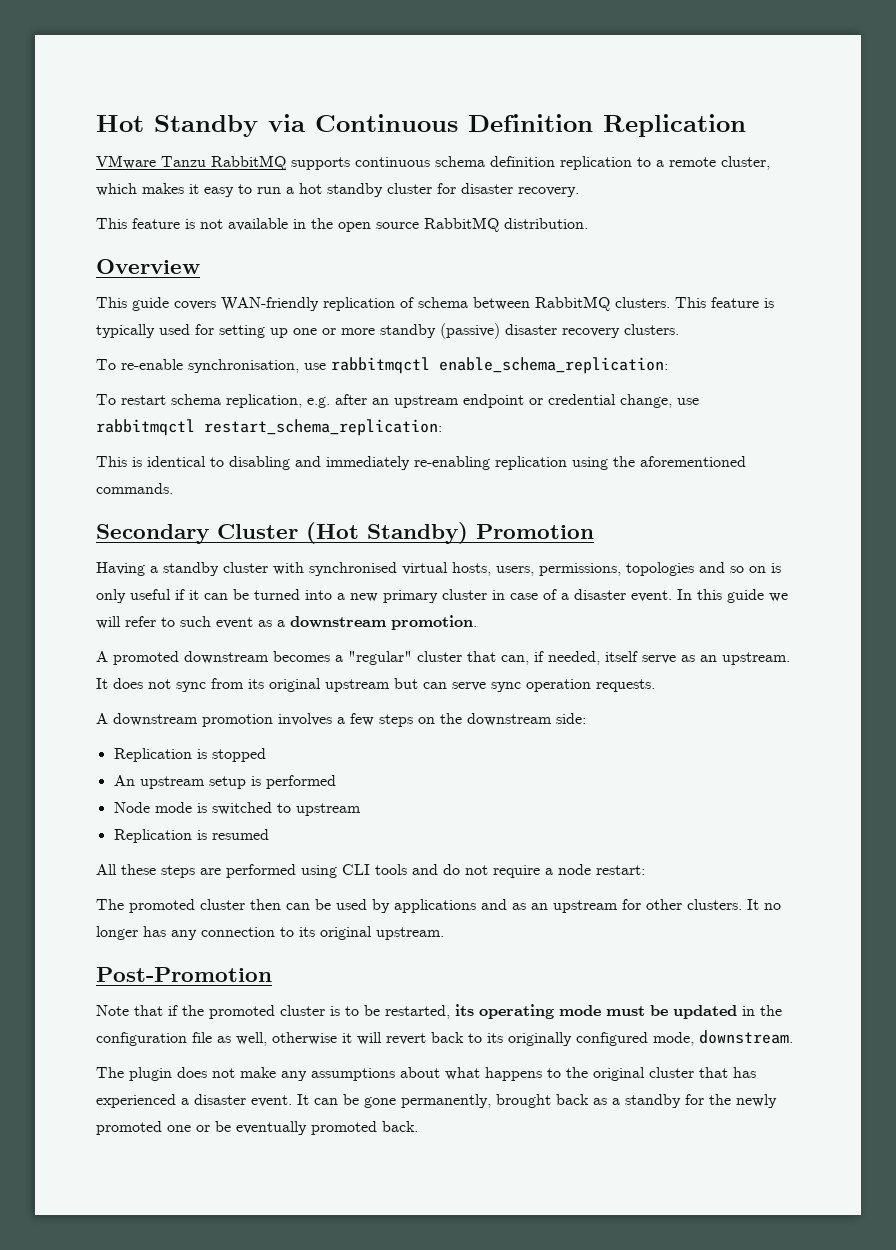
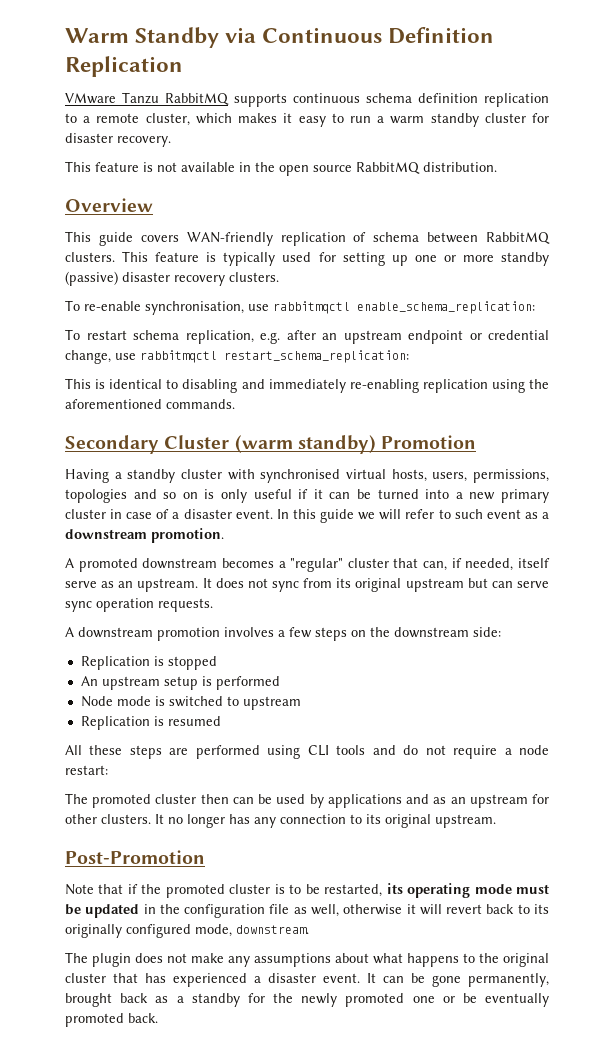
- Hot Standby via Continuous Definition Replication
+ Warm Standby via Continuous Definition Replication
- VMware Tanzu RabbitMQ supports continuous schema definition replication to a remote cluster, which makes it easy to run a hot standby cluster for disaster recovery.
+ VMware Tanzu RabbitMQ supports continuous schema definition replication to a remote cluster, which makes it easy to run a warm standby cluster for disaster recovery.
- Secondary Cluster (Hot Standby) Promotion
+ Secondary Cluster (warm standby) Promotion

